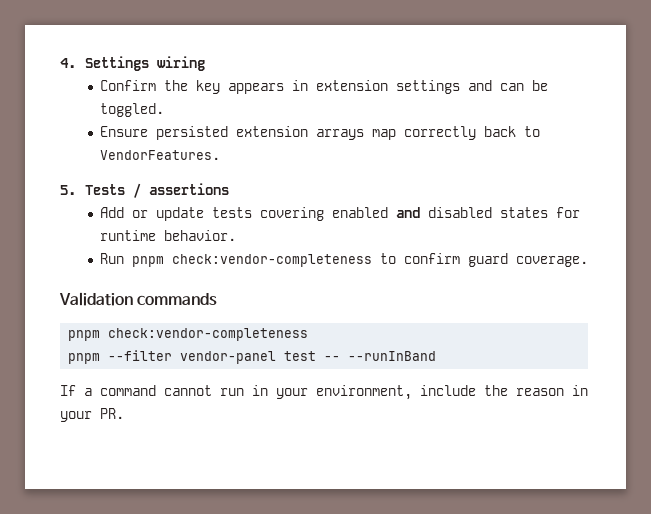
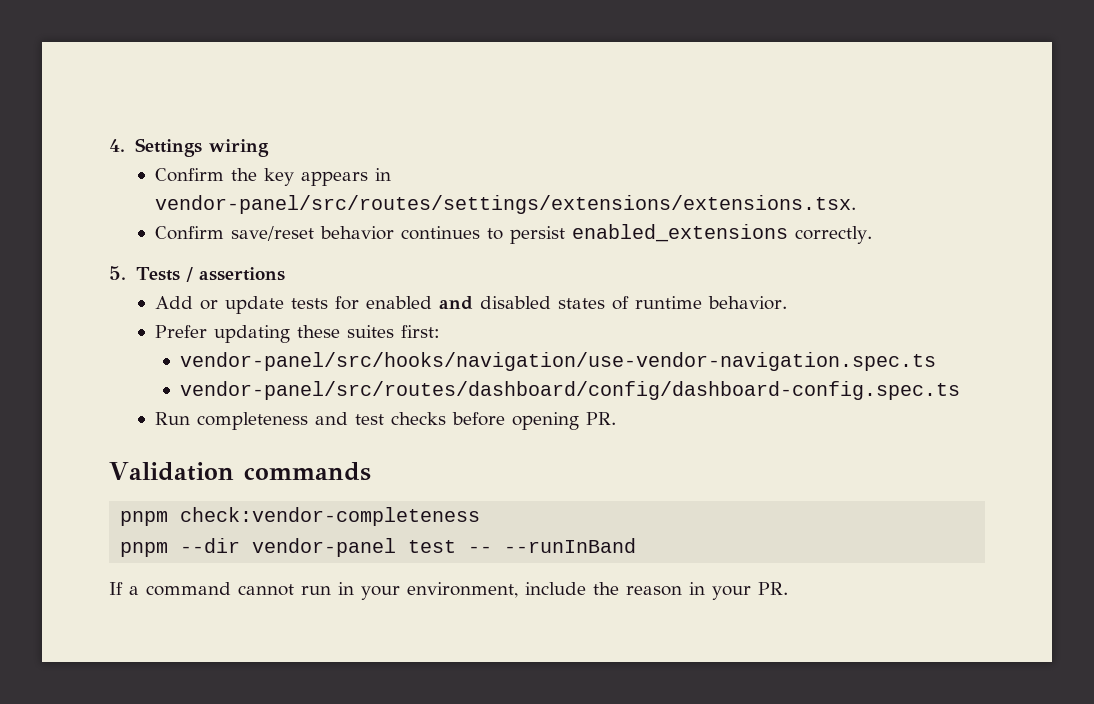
- Confirm the key appears in extension settings and can be toggled.
- Ensure persisted extension arrays map correctly back to VendorFeatures.
+ Confirm the key appears in vendor-panel/src/routes/settings/extensions/extensions.tsx.
+ Confirm save/reset behavior continues to persist enabled_extensions correctly.
- Add or update tests covering enabled and disabled states for runtime behavior.
+ Add or update tests for enabled and disabled states of runtime behavior.
- Run pnpm check:vendor-completeness to confirm guard coverage.
+ Prefer updating these suites first:
+ vendor-panel/src/hooks/navigation/use-vendor-navigation.spec.ts
+ vendor-panel/src/routes/dashboard/config/dashboard-config.spec.ts
+ Run completeness and test checks before opening PR.
- pnpm --filter vendor-panel test -- --runInBand
+ pnpm --dir vendor-panel test -- --runInBand

